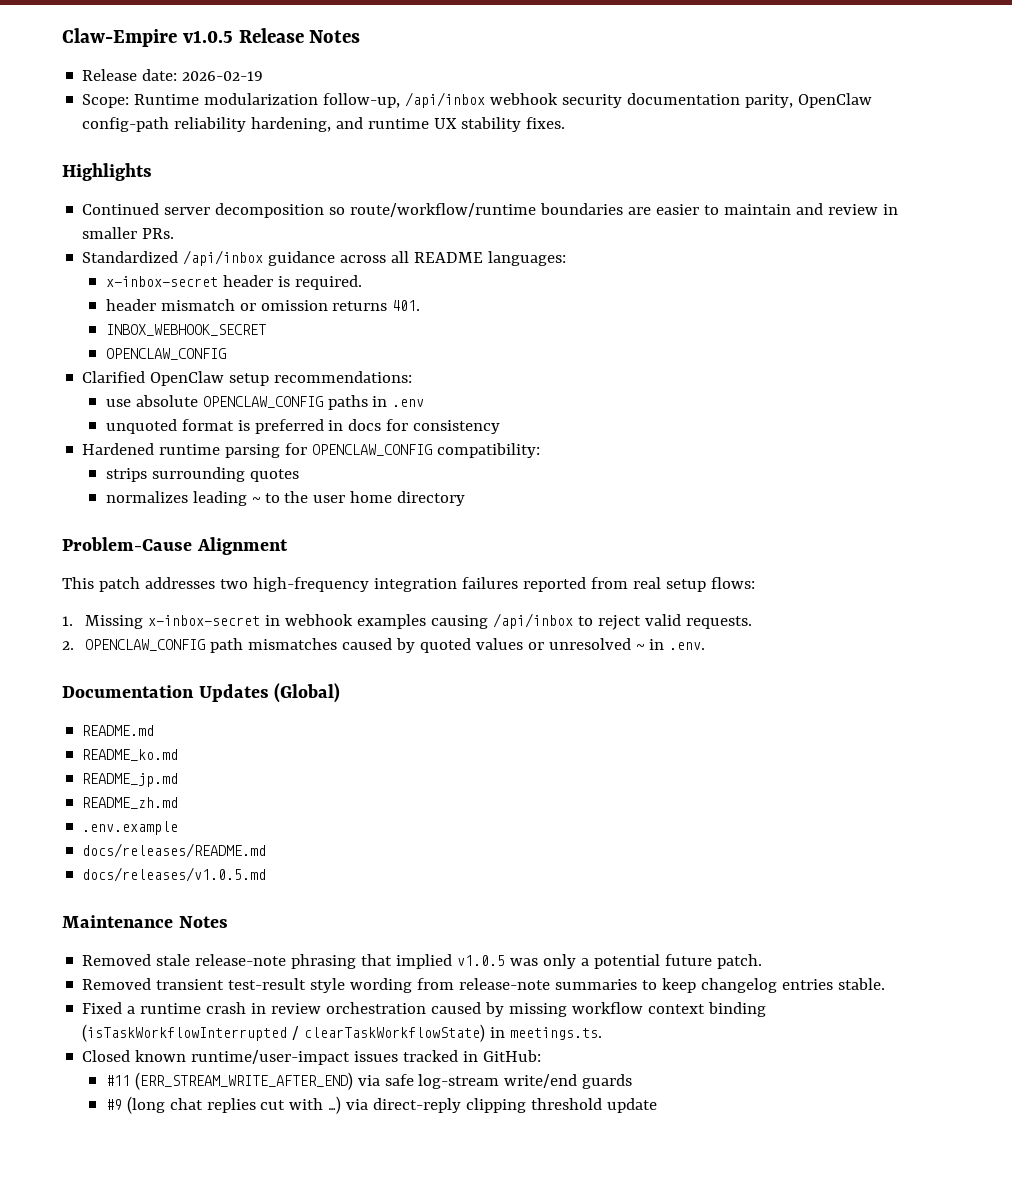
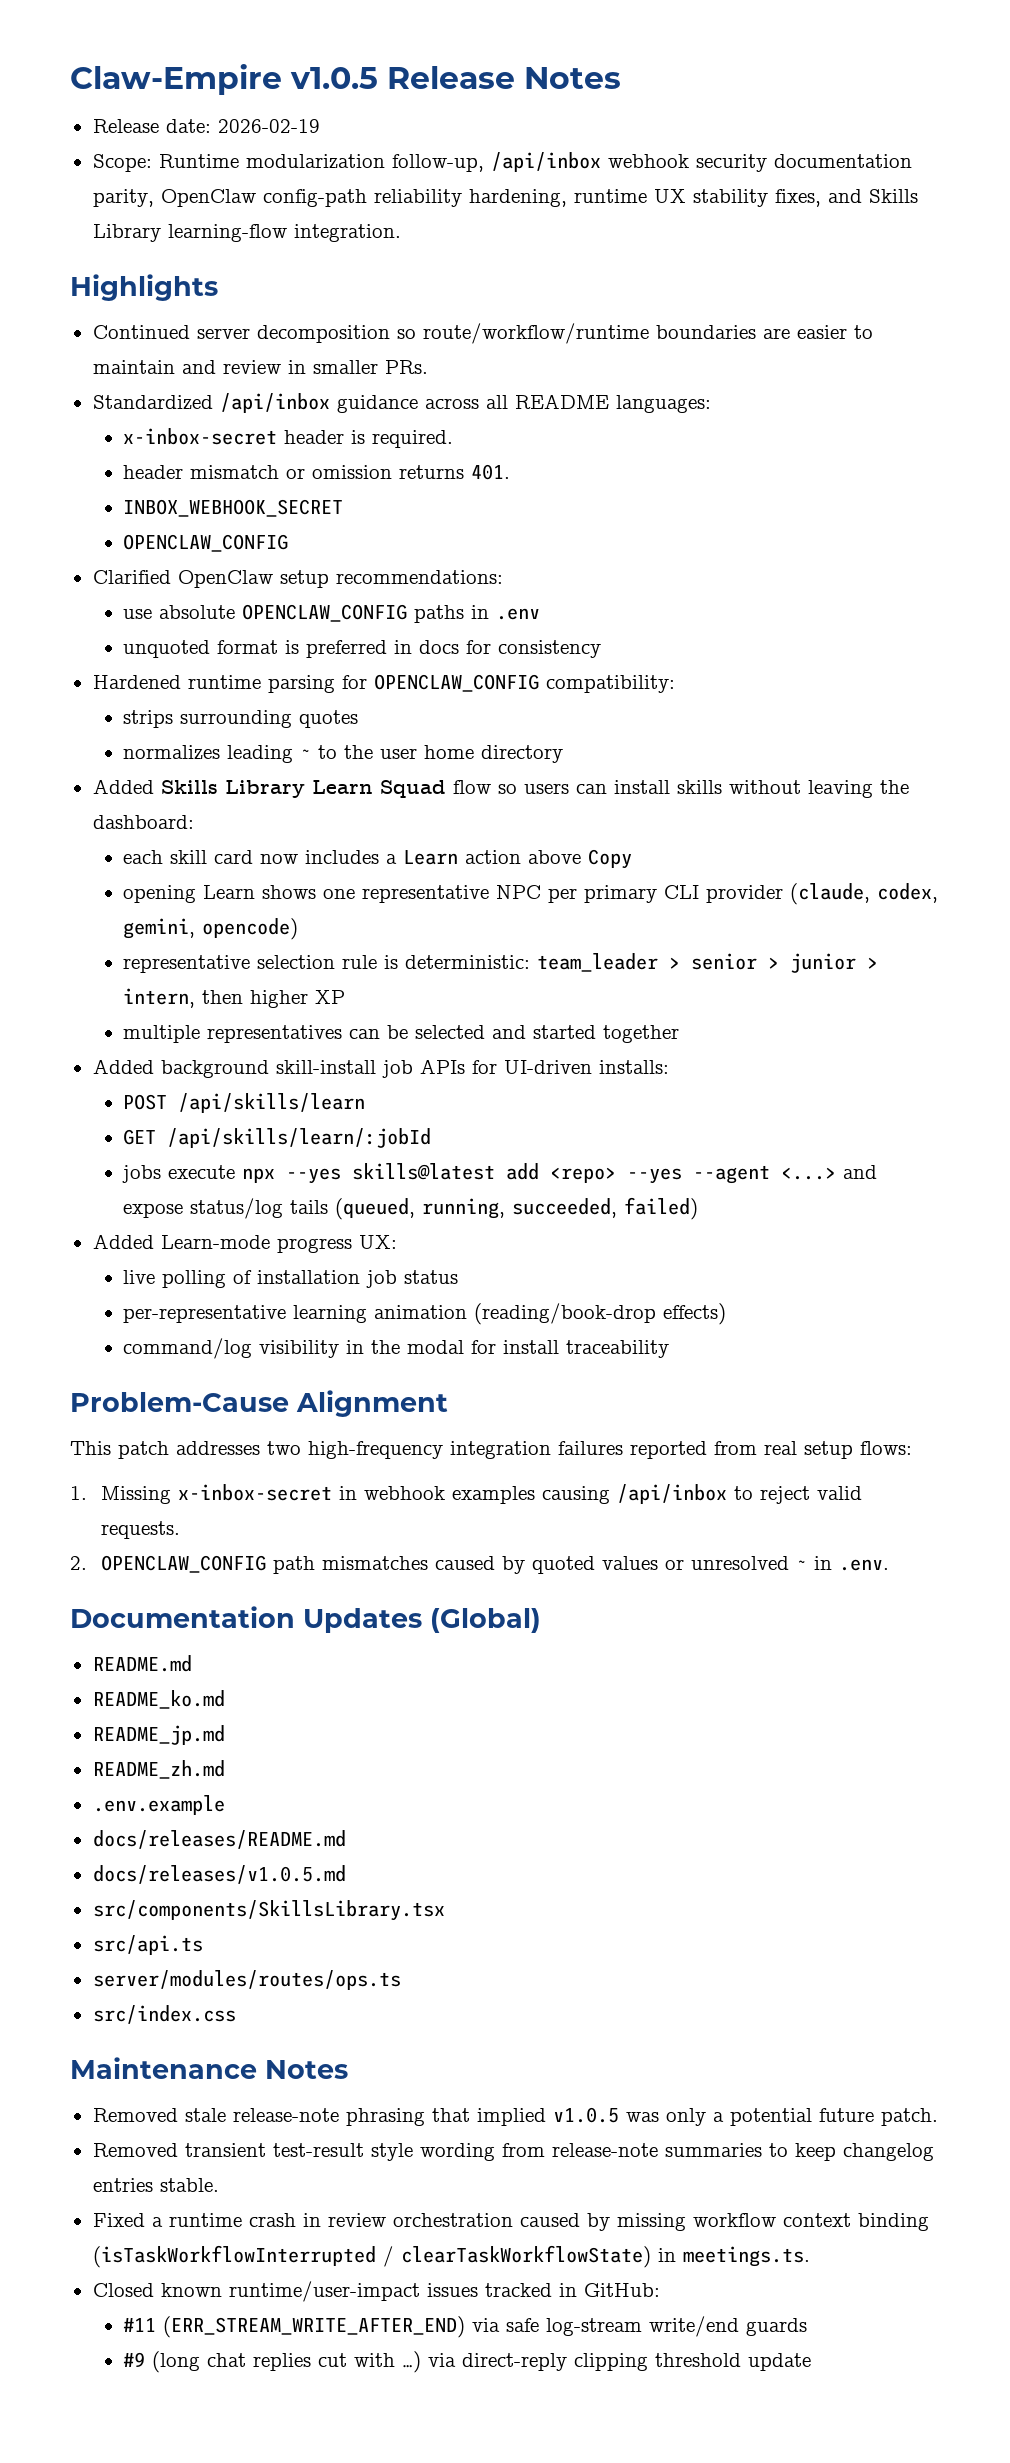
- Scope: Runtime modularization follow-up, /api/inbox webhook security documentation parity, OpenClaw config-path reliability hardening, and runtime UX stability fixes.
+ Scope: Runtime modularization follow-up, /api/inbox webhook security documentation parity, OpenClaw config-path reliability hardening, runtime UX stability fixes, and Skills Library learning-flow integration.
+ Added Skills Library Learn Squad flow so users can install skills without leaving the dashboard:
+ each skill card now includes a Learn action above Copy
+ opening Learn shows one representative NPC per primary CLI provider (claude, codex, gemini, opencode)
+ representative selection rule is deterministic: team_leader > senior > junior > intern, then higher XP
+ multiple representatives can be selected and started together
+ Added background skill-install job APIs for UI-driven installs:
+ POST /api/skills/learn
+ GET /api/skills/learn/:jobId
+ jobs execute npx --yes skills@latest add <repo> --yes --agent <...> and expose status/log tails (queued, running, succeeded, failed)
+ Added Learn-mode progress UX:
+ live polling of installation job status
+ per-representative learning animation (reading/book-drop effects)
+ command/log visibility in the modal for install traceability
+ src/components/SkillsLibrary.tsx
+ src/api.ts
+ server/modules/routes/ops.ts
+ src/index.css

